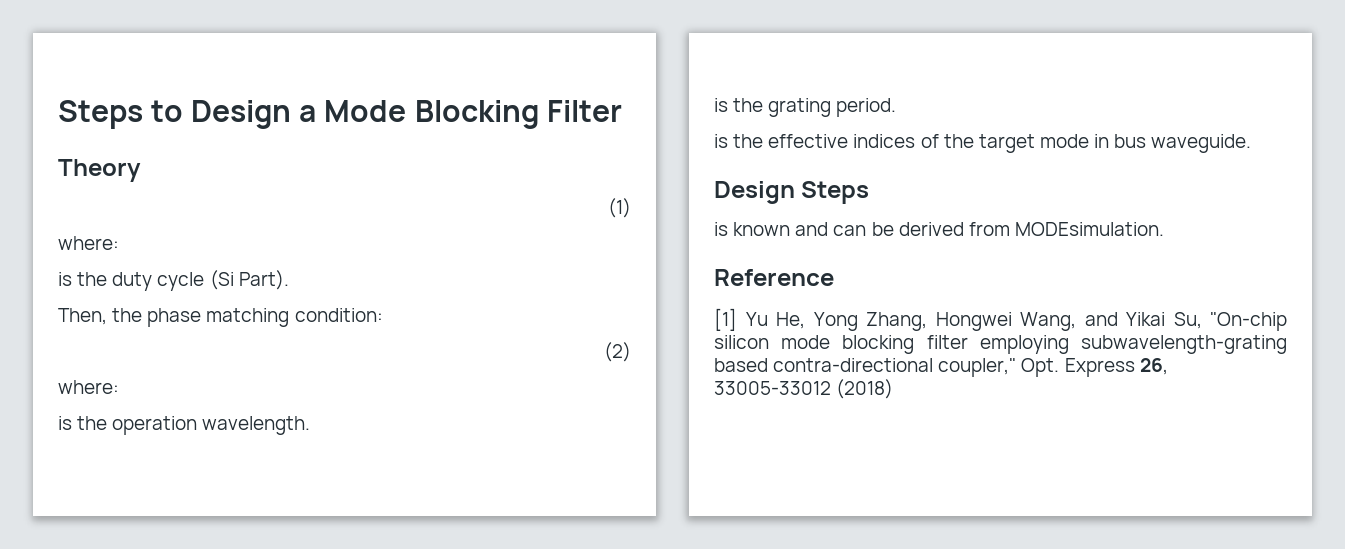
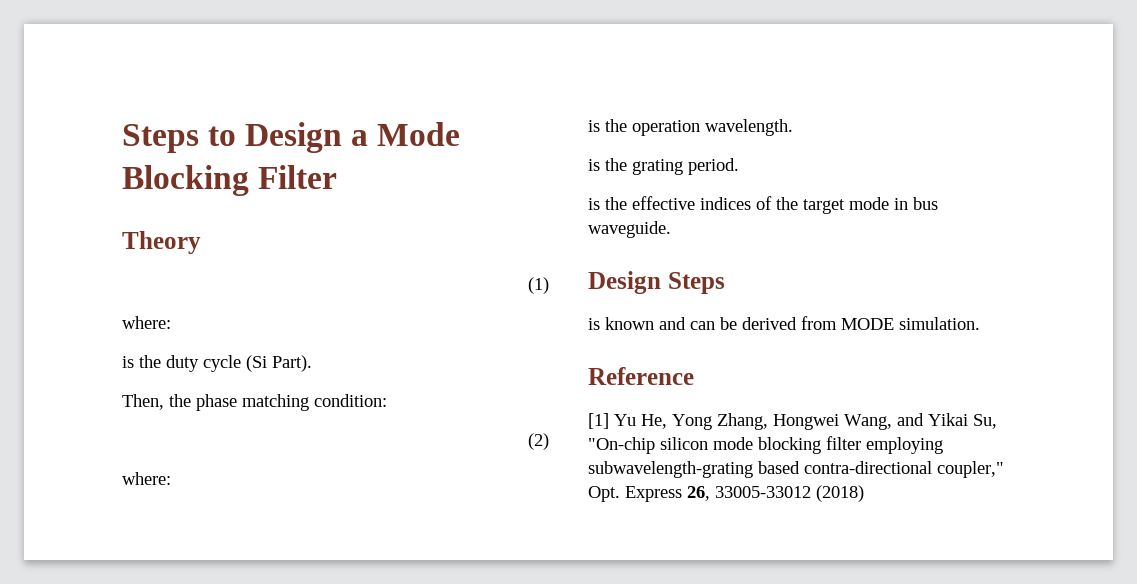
- is known and can be derived from MODEsimulation.
+ is known and can be derived from MODE simulation.

